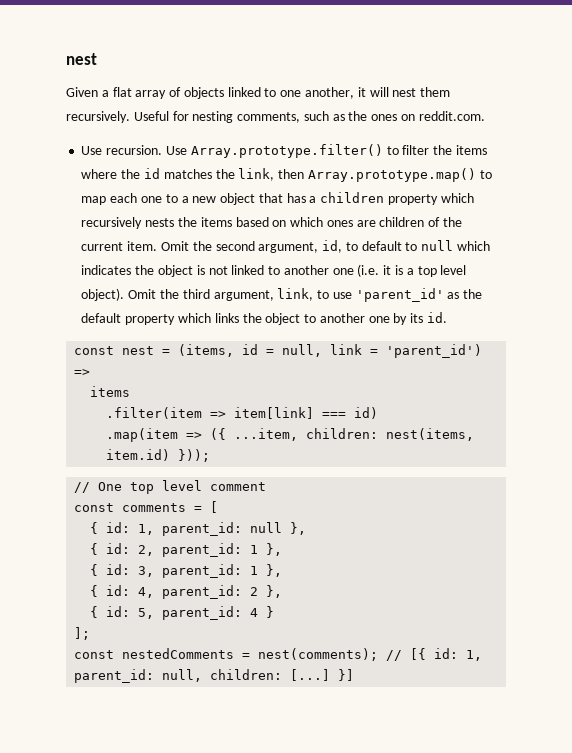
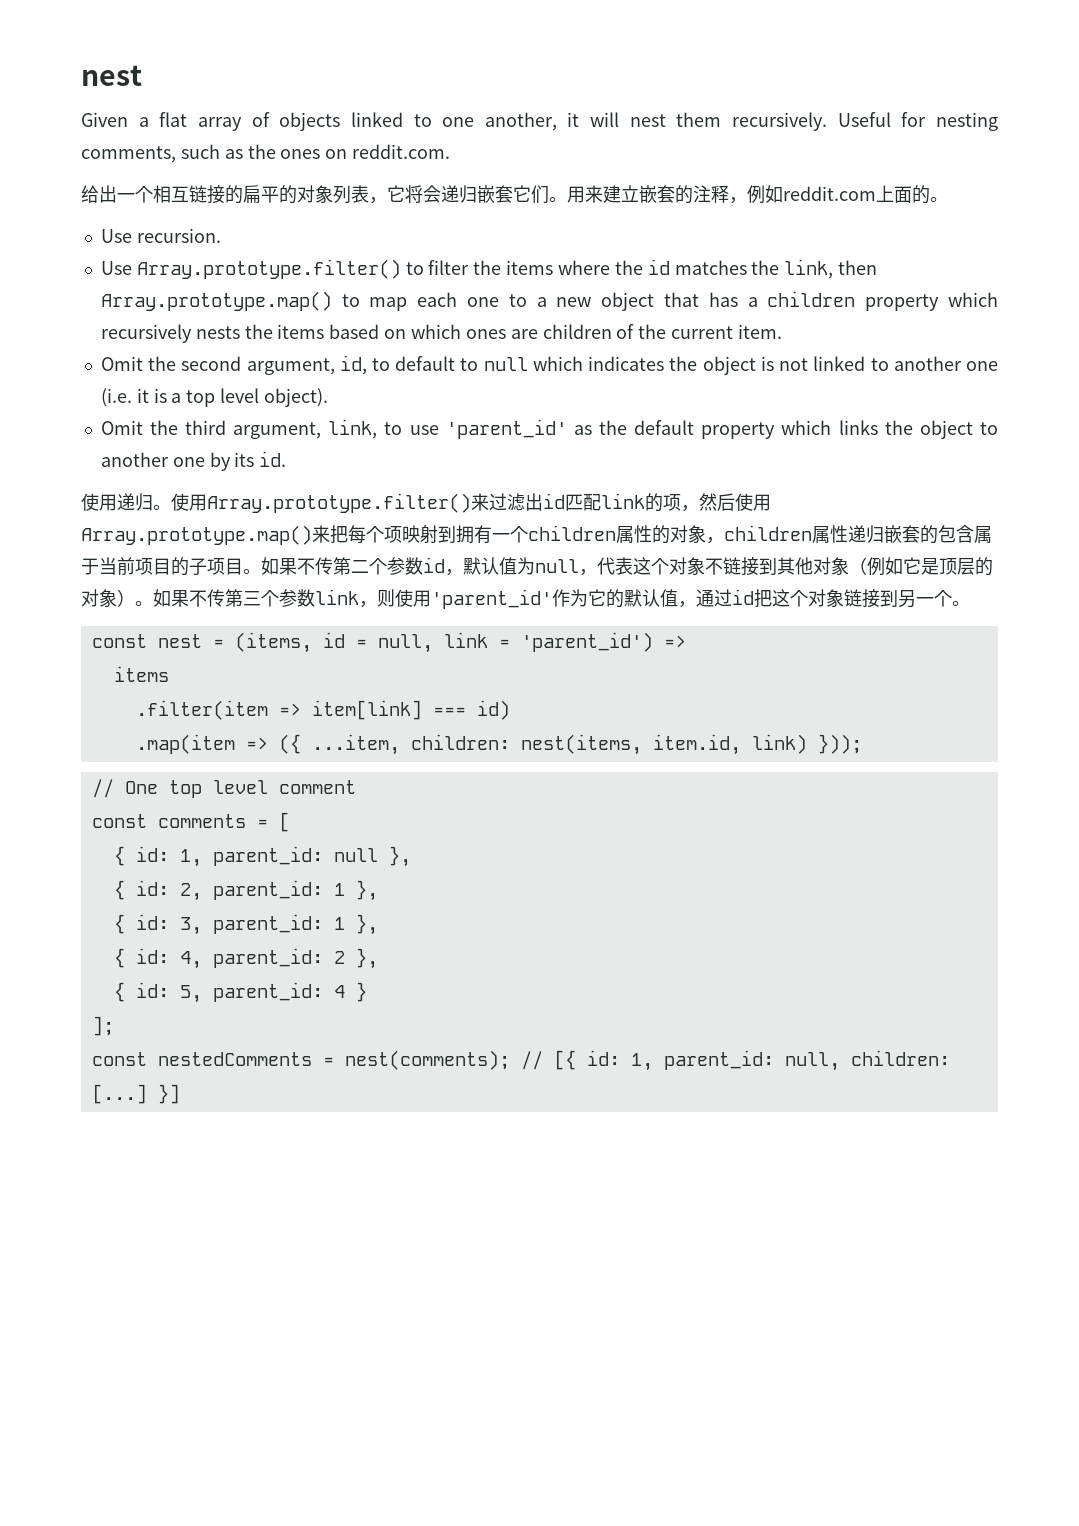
+ 给出一个相互链接的扁平的对象列表，它将会递归嵌套它们。用来建立嵌套的注释，例如reddit.com上面的。
- Use recursion. Use Array.prototype.filter() to filter the items where the id matches the link, then Array.prototype.map() to map each one to a new object that has a children property which recursively nests the items based on which ones are children of the current item. Omit the second argument, id, to default to null which indicates the object is not linked to another one (i.e. it is a top level object). Omit the third argument, link, to use 'parent_id' as the default property which links the object to another one by its id.
+ Use recursion.
+ Use Array.prototype.filter() to filter the items where the id matches the link, then Array.prototype.map() to map each one to a new object that has a children property which recursively nests the items based on which ones are children of the current item.
+ Omit the second argument, id, to default to null which indicates the object is not linked to another one (i.e. it is a top level object).
+ Omit the third argument, link, to use 'parent_id' as the default property which links the object to another one by its id.
+ 使用递归。使用Array.prototype.filter()来过滤出id匹配link的项，然后使用Array.prototype.map()来把每个项映射到拥有一个children属性的对象，children属性递归嵌套的包含属于当前项目的子项目。如果不传第二个参数id，默认值为null，代表这个对象不链接到其他对象（例如它是顶层的对象）。如果不传第三个参数link，则使用'parent_id'作为它的默认值，通过id把这个对象链接到另一个。
- .map(item => ({ ...item, children: nest(items, item.id) }));
+ .map(item => ({ ...item, children: nest(items, item.id, link) }));

